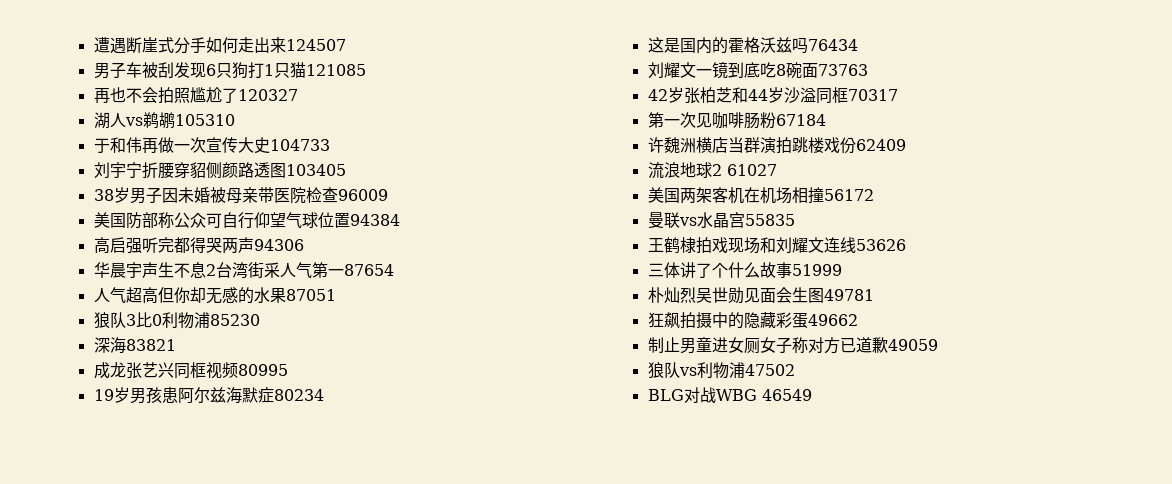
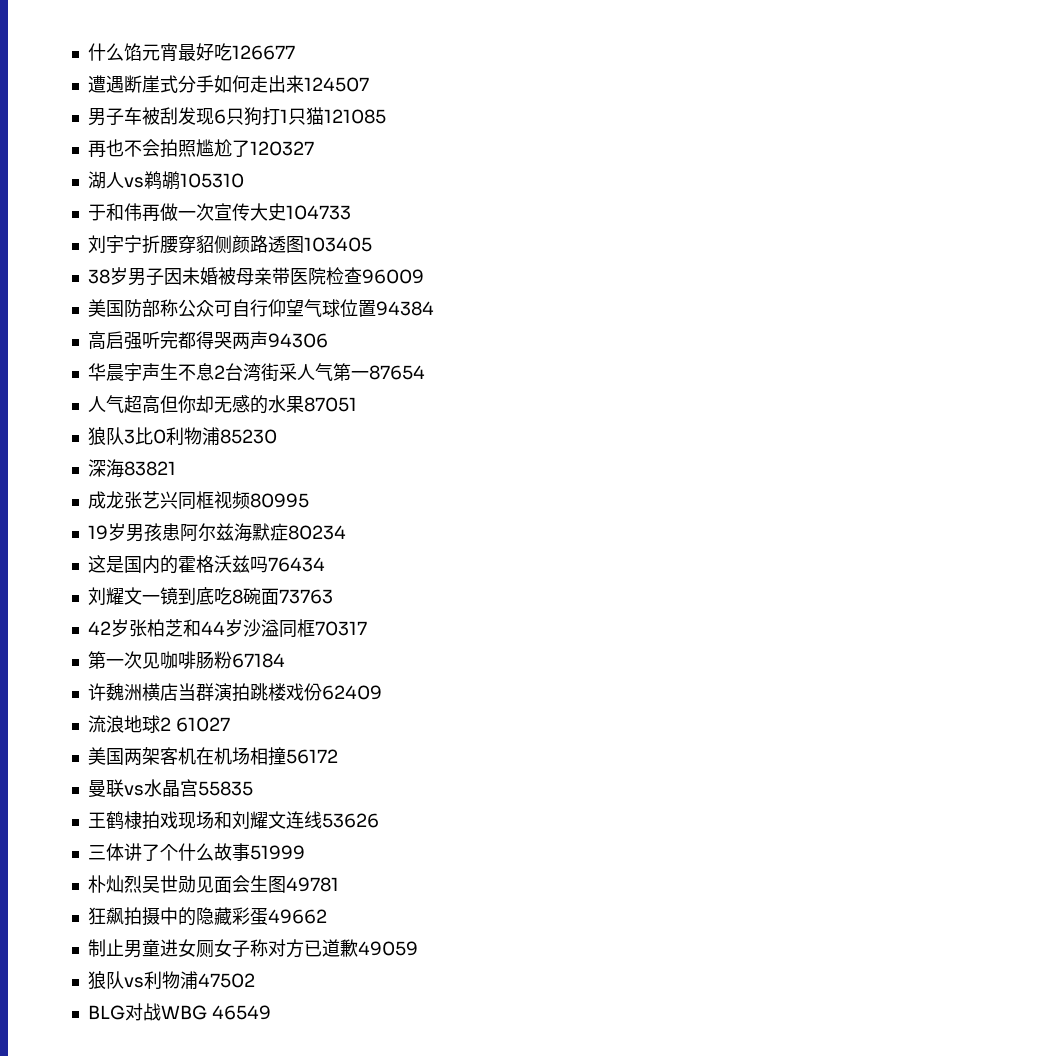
+ 什么馅元宵最好吃126677

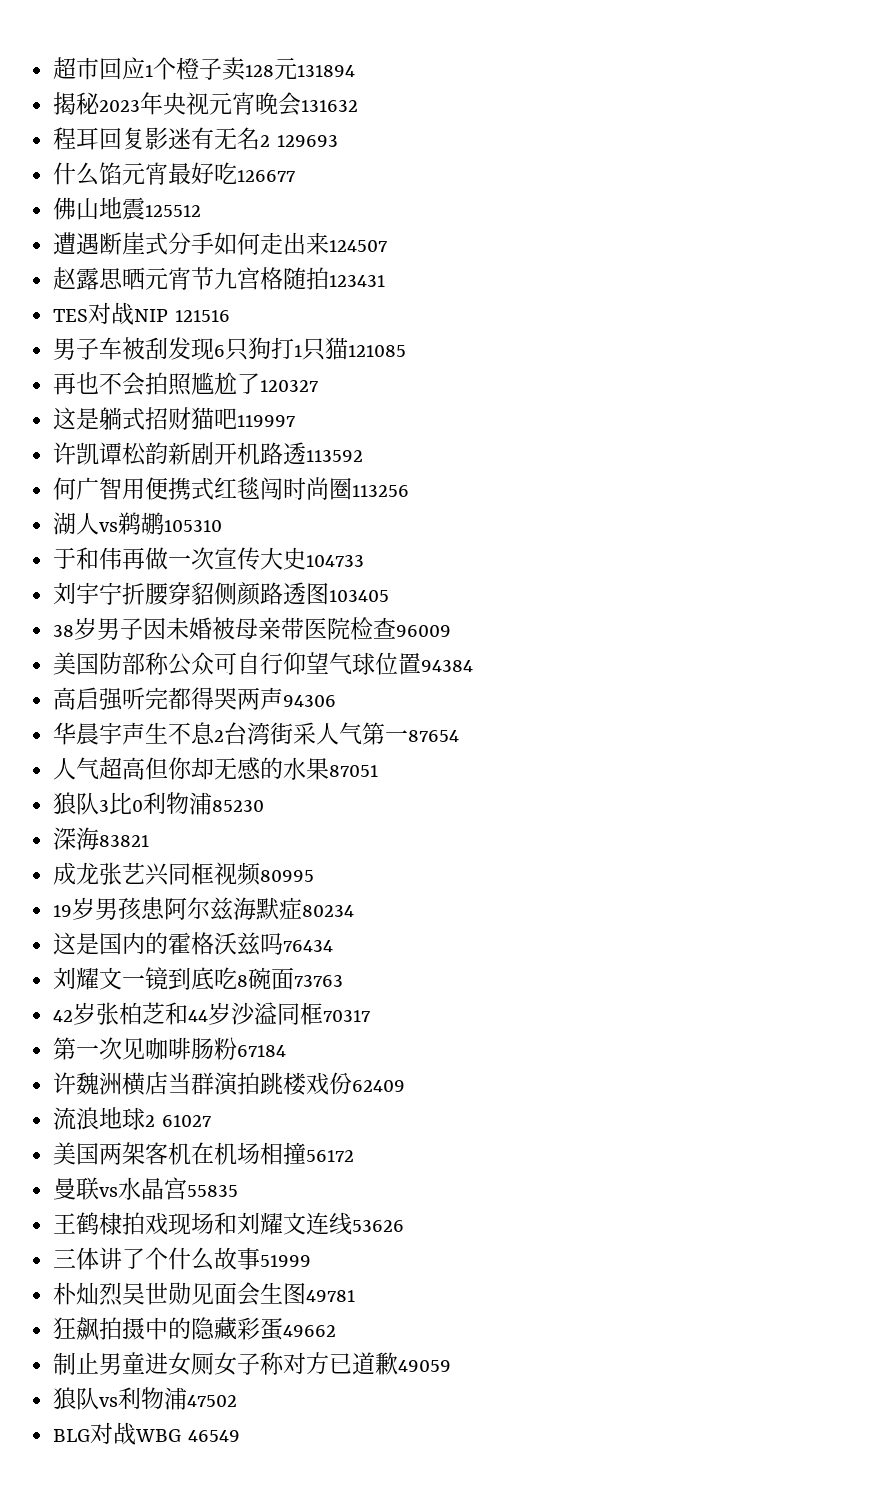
+ 超市回应1个橙子卖128元131894
+ 揭秘2023年央视元宵晚会131632
+ 程耳回复影迷有无名2 129693
+ 佛山地震125512
+ 赵露思晒元宵节九宫格随拍123431
+ TES对战NIP 121516
+ 这是躺式招财猫吧119997
+ 许凯谭松韵新剧开机路透113592
+ 何广智用便携式红毯闯时尚圈113256

